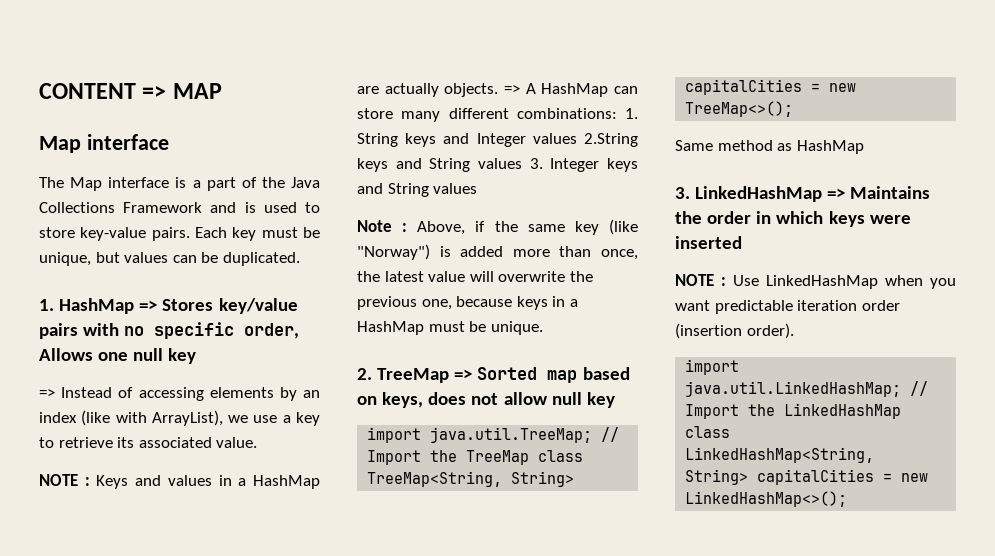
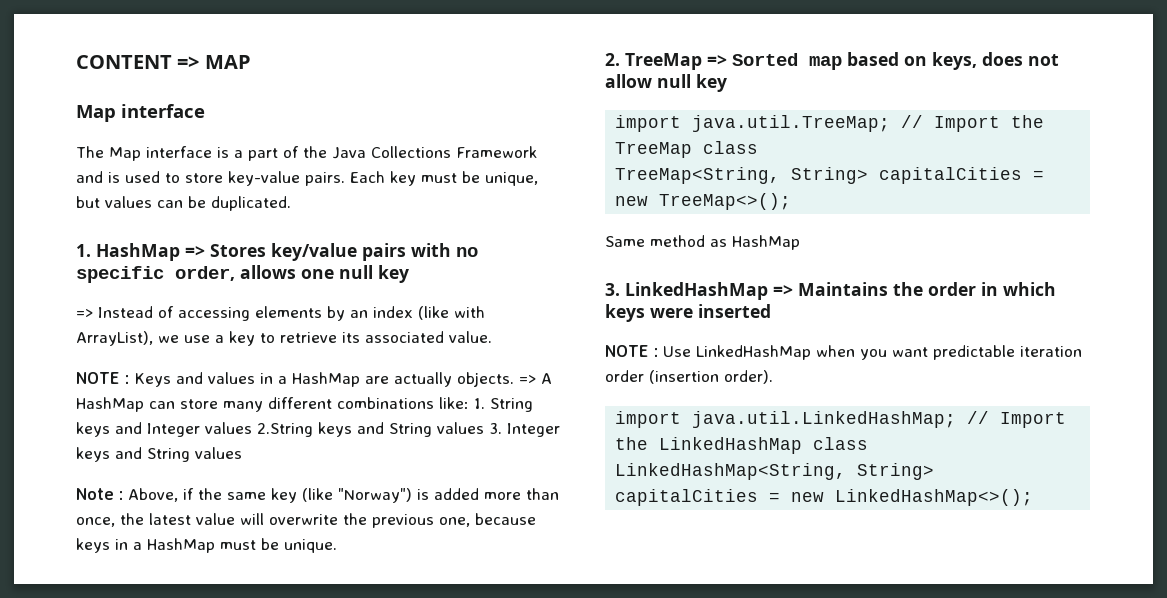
- 1. HashMap => Stores key/value pairs with no specific order, Allows one null key
+ 1. HashMap => Stores key/value pairs with no specific order, allows one null key
- => A HashMap can store many different combinations: 1. String keys and Integer values 2.String keys and String values 3. Integer keys and String values
+ => A HashMap can store many different combinations like: 1. String keys and Integer values 2.String keys and String values 3. Integer keys and String values

